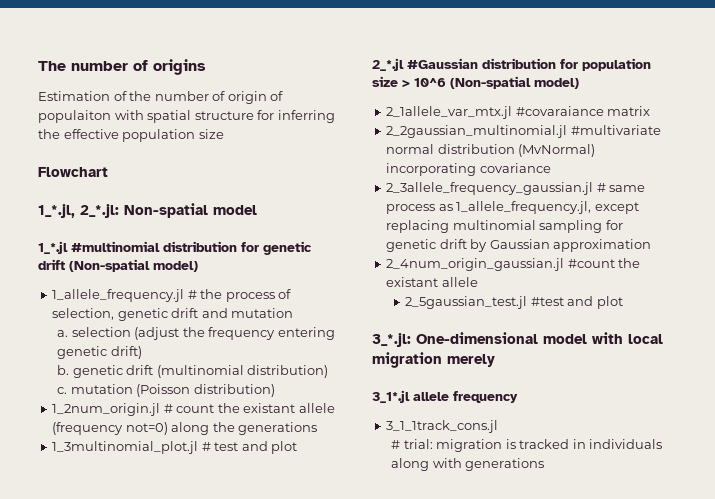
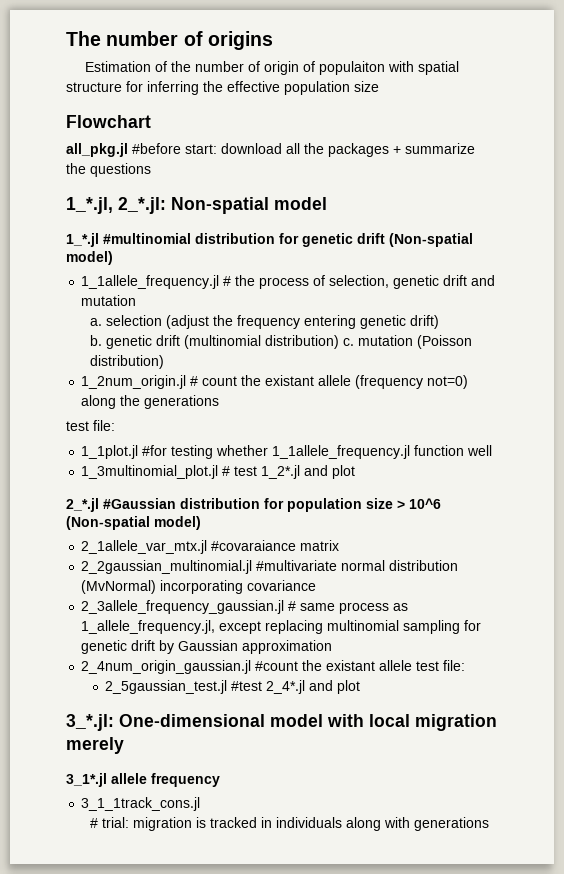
+ all_pkg.jl #before start: download all the packages + summarize the questions
- 1_allele_frequency.jl # the process of selection, genetic drift and mutation
+ 1_1allele_frequency.jl # the process of selection, genetic drift and mutation
  1_2num_origin.jl # count the existant allele (frequency not=0) along the generations
+ test file:
+ 1_1plot.jl #for testing whether 1_1allele_frequency.jl function well
- 1_3multinomial_plot.jl # test and plot
+ 1_3multinomial_plot.jl # test 1_2*.jl and plot
- 2_4num_origin_gaussian.jl #count the existant allele
+ 2_4num_origin_gaussian.jl #count the existant allele test file:
- 2_5gaussian_test.jl #test and plot
+ 2_5gaussian_test.jl #test 2_4*.jl and plot

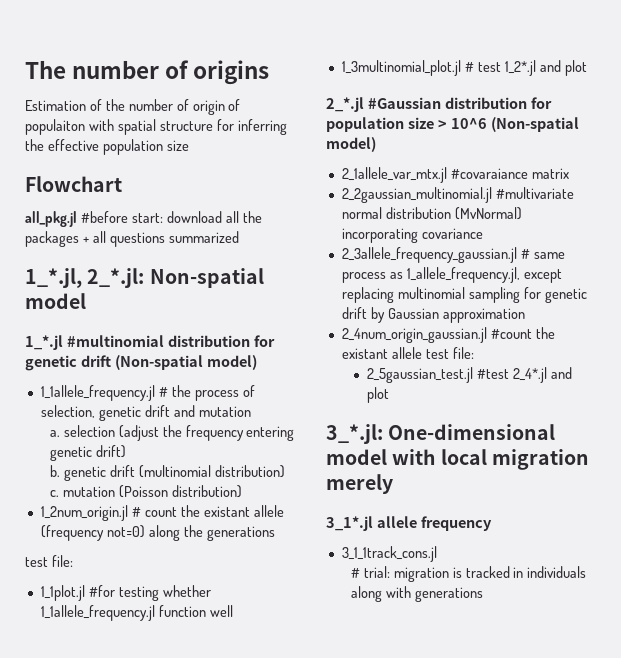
- all_pkg.jl #before start: download all the packages + summarize the questions
+ all_pkg.jl #before start: download all the packages + all questions summarized

